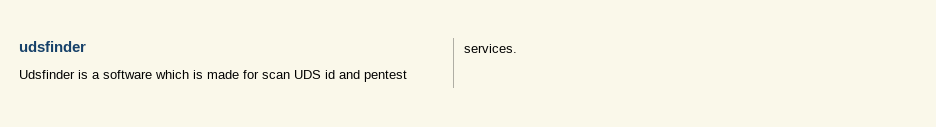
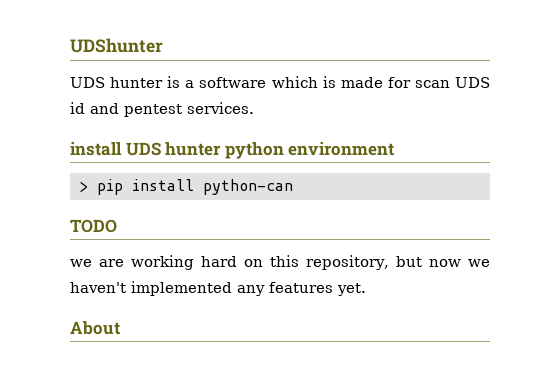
- udsfinder
- Udsfinder is a software which is made for scan UDS id and pentest services.
+ UDShunter
+ UDS hunter is a software which is made for scan UDS id and pentest services.
+ install UDS hunter python environment
+ > pip install python-can
+ TODO
+ we are working hard on this repository, but now we haven't implemented any features yet.
+ About

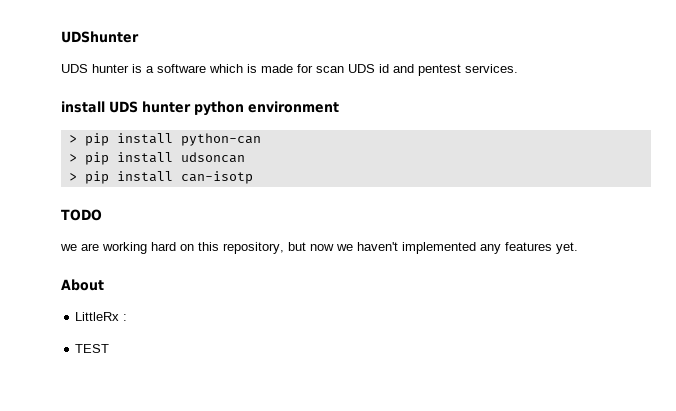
+ > pip install udsoncan
+ > pip install can-isotp
+ LittleRx :
+ TEST

